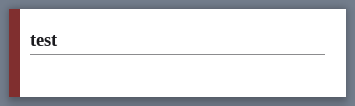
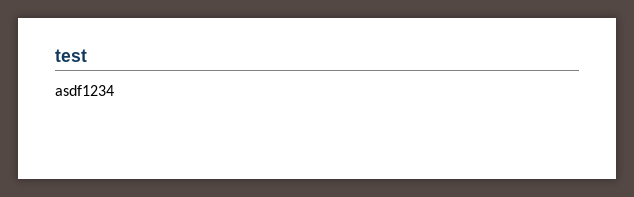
+ asdf1234

